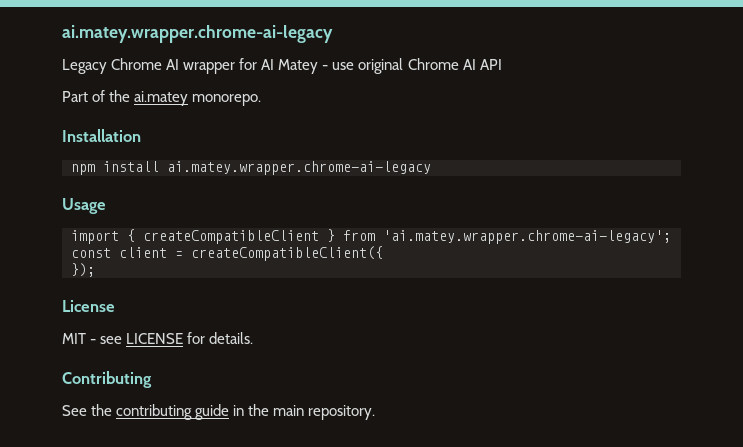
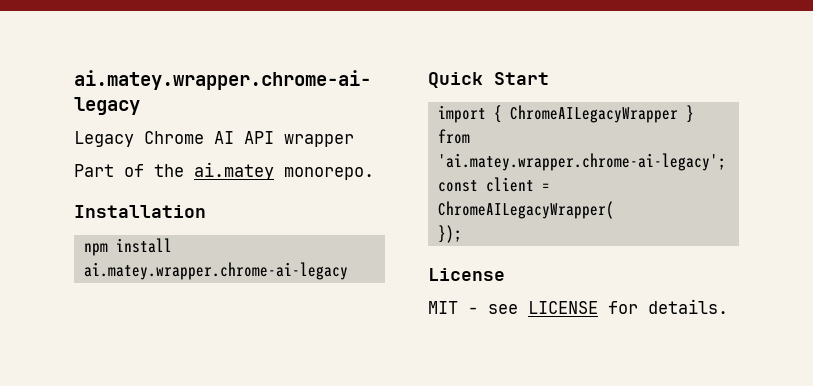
- Legacy Chrome AI wrapper for AI Matey - use original Chrome AI API
+ Legacy Chrome AI API wrapper
- Usage
+ Quick Start
- import { createCompatibleClient } from 'ai.matey.wrapper.chrome-ai-legacy';
+ import { ChromeAILegacyWrapper } from 'ai.matey.wrapper.chrome-ai-legacy';
- const client = createCompatibleClient({
+ const client = ChromeAILegacyWrapper(
- Contributing
- See the contributing guide in the main repository.

